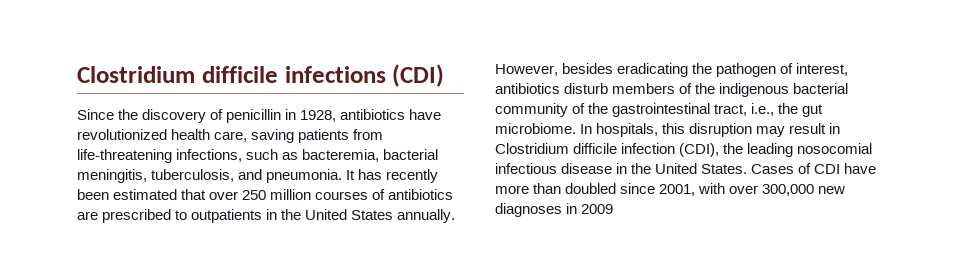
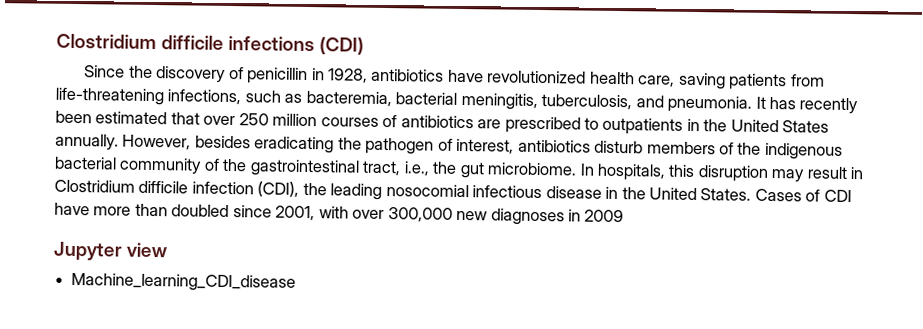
+ Jupyter view
+ Machine_learning_CDI_disease

